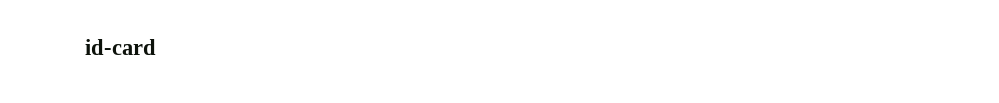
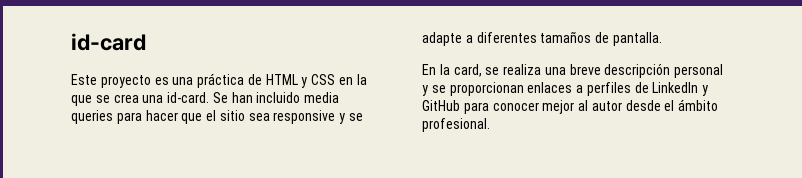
+ Este proyecto es una práctica de HTML y CSS en la que se crea una id-card. Se han incluido media queries para hacer que el sitio sea responsive y se adapte a diferentes tamaños de pantalla.
+ En la card, se realiza una breve descripción personal y se proporcionan enlaces a perfiles de LinkedIn y GitHub para conocer mejor al autor desde el ámbito profesional.

